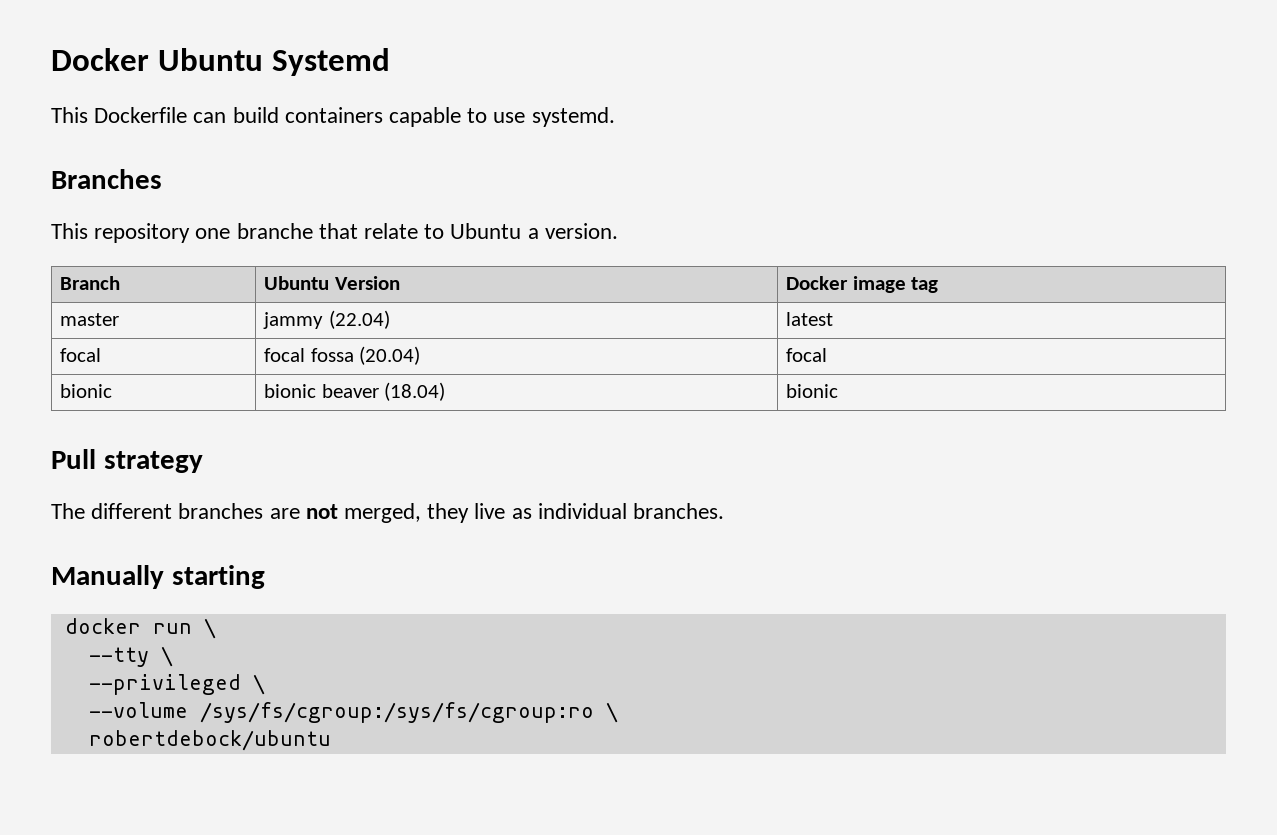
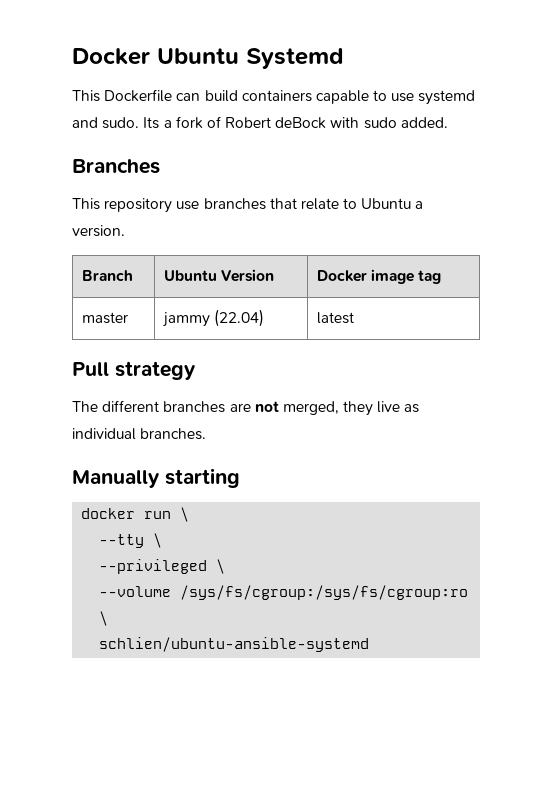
- This Dockerfile can build containers capable to use systemd.
+ This Dockerfile can build containers capable to use systemd and sudo. Its a fork of Robert deBock with sudo added.
- This repository one branche that relate to Ubuntu a version.
+ This repository use branches that relate to Ubuntu a version.
- focal | focal fossa (20.04) | focal
- bionic | bionic beaver (18.04) | bionic
- robertdebock/ubuntu
+ schlien/ubuntu-ansible-systemd

